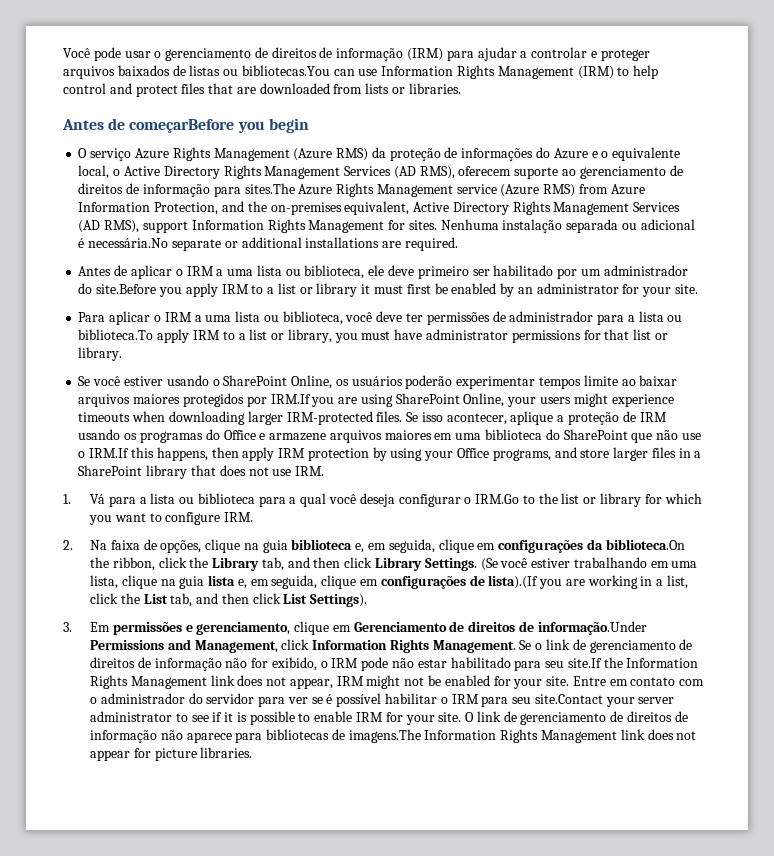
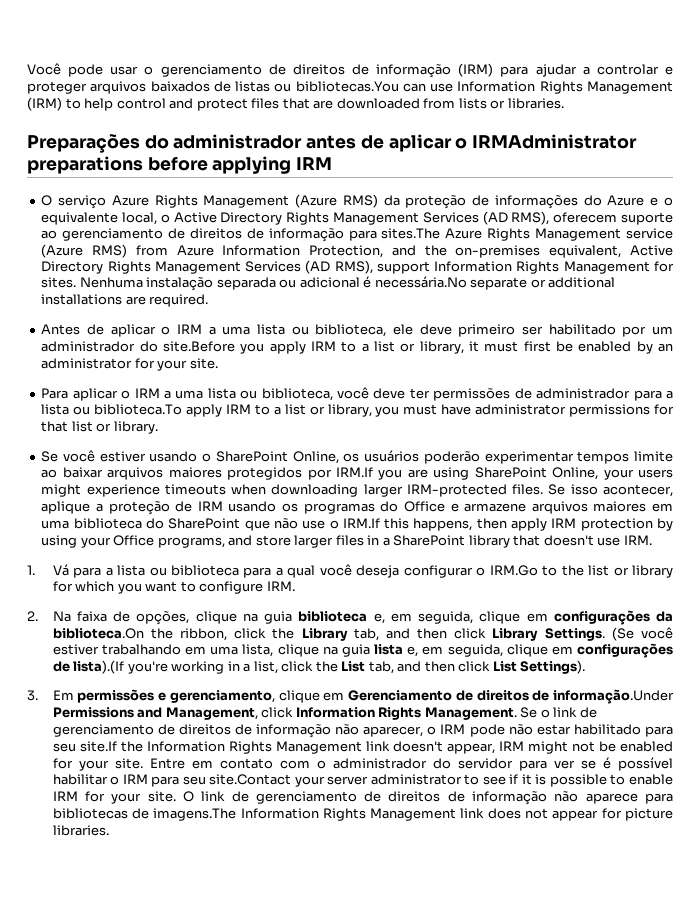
- Antes de começarBefore you begin
+ Preparações do administrador antes de aplicar o IRMAdministrator preparations before applying IRM
- Antes de aplicar o IRM a uma lista ou biblioteca, ele deve primeiro ser habilitado por um administrador do site.Before you apply IRM to a list or library it must first be enabled by an administrator for your site.
+ Antes de aplicar o IRM a uma lista ou biblioteca, ele deve primeiro ser habilitado por um administrador do site.Before you apply IRM to a list or library, it must first be enabled by an administrator for your site.
- Se isso acontecer, aplique a proteção de IRM usando os programas do Office e armazene arquivos maiores em uma biblioteca do SharePoint que não use o IRM.If this happens, then apply IRM protection by using your Office programs, and store larger files in a SharePoint library that does not use IRM.
+ Se isso acontecer, aplique a proteção de IRM usando os programas do Office e armazene arquivos maiores em uma biblioteca do SharePoint que não use o IRM.If this happens, then apply IRM protection by using your Office programs, and store larger files in a SharePoint library that doesn't use IRM.
- (Se você estiver trabalhando em uma lista, clique na guia lista e, em seguida, clique em configurações de lista).(If you are working in a list, click the List tab, and then click List Settings).
+ (Se você estiver trabalhando em uma lista, clique na guia lista e, em seguida, clique em configurações de lista).(If you're working in a list, click the List tab, and then click List Settings).
- Se o link de gerenciamento de direitos de informação não for exibido, o IRM pode não estar habilitado para seu site.If the Information Rights Management link does not appear, IRM might not be enabled for your site.
+ Se o link de gerenciamento de direitos de informação não aparecer, o IRM pode não estar habilitado para seu site.If the Information Rights Management link doesn't appear, IRM might not be enabled for your site.

